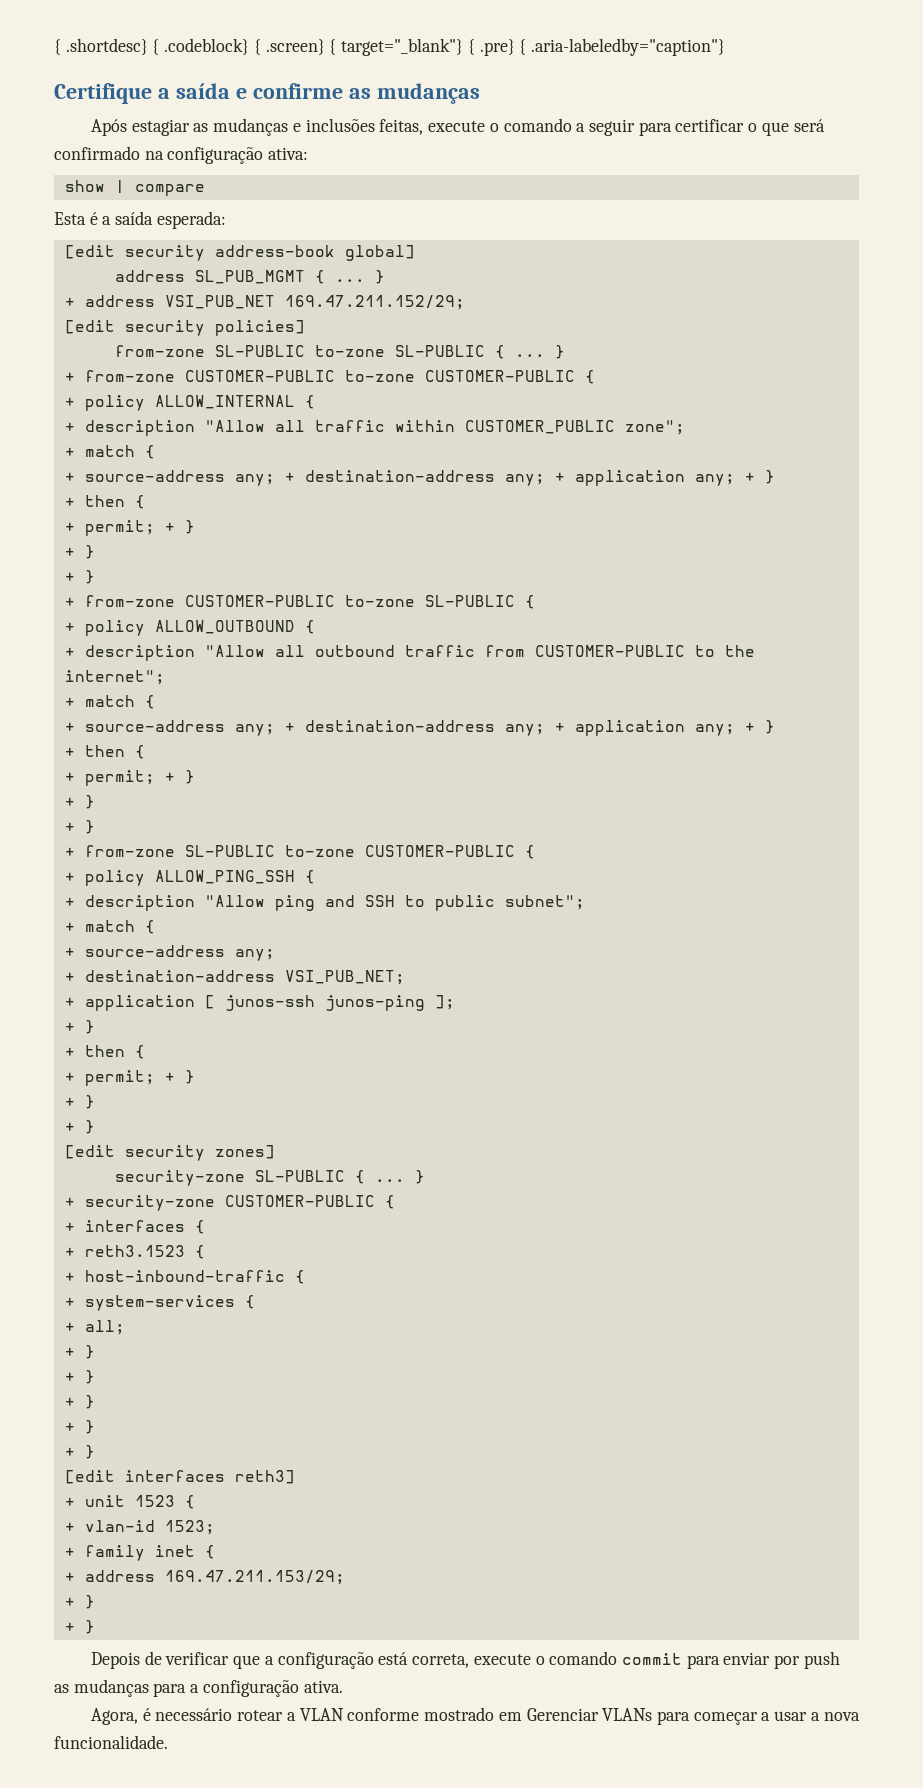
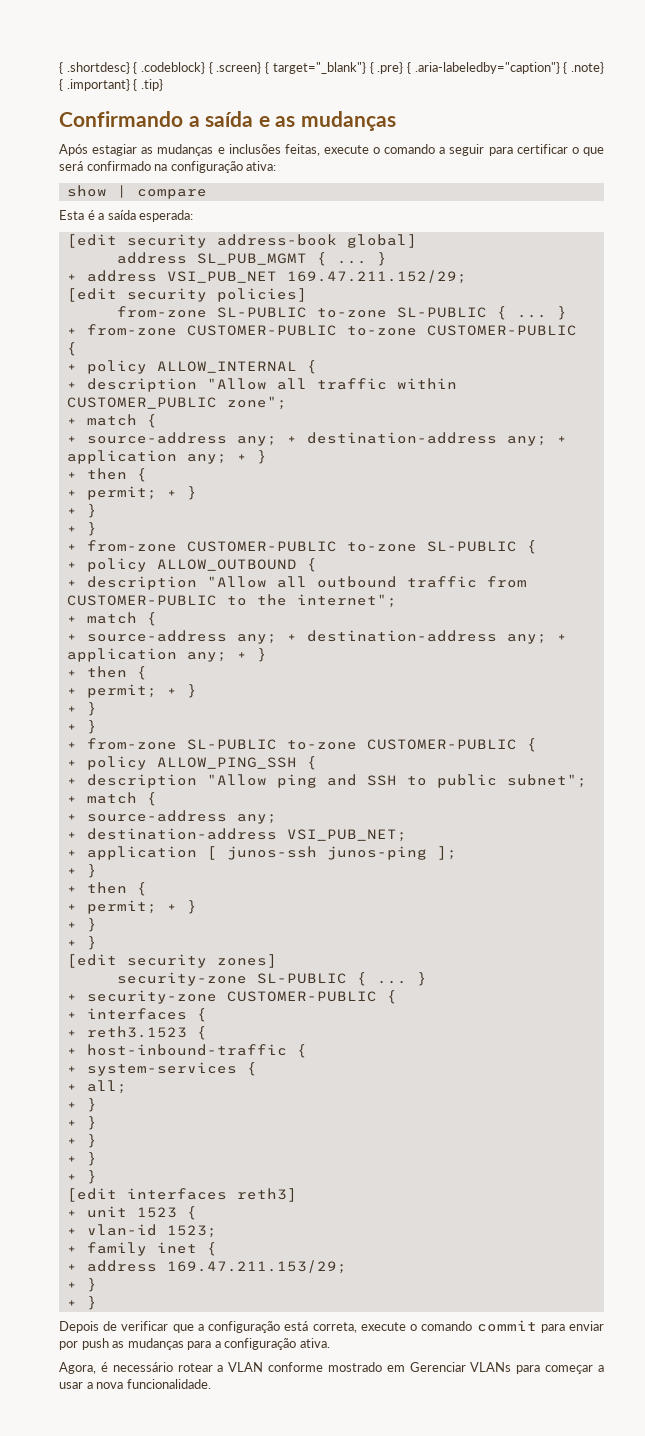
- { .shortdesc} { .codeblock} { .screen} { target="_blank"} { .pre} { .aria-labeledby="caption"}
- Certifique a saída e confirme as mudanças
+ { .shortdesc} { .codeblock} { .screen} { target="_blank"} { .pre} { .aria-labeledby="caption"} { .note} { .important} { .tip}
+ Confirmando a saída e as mudanças

